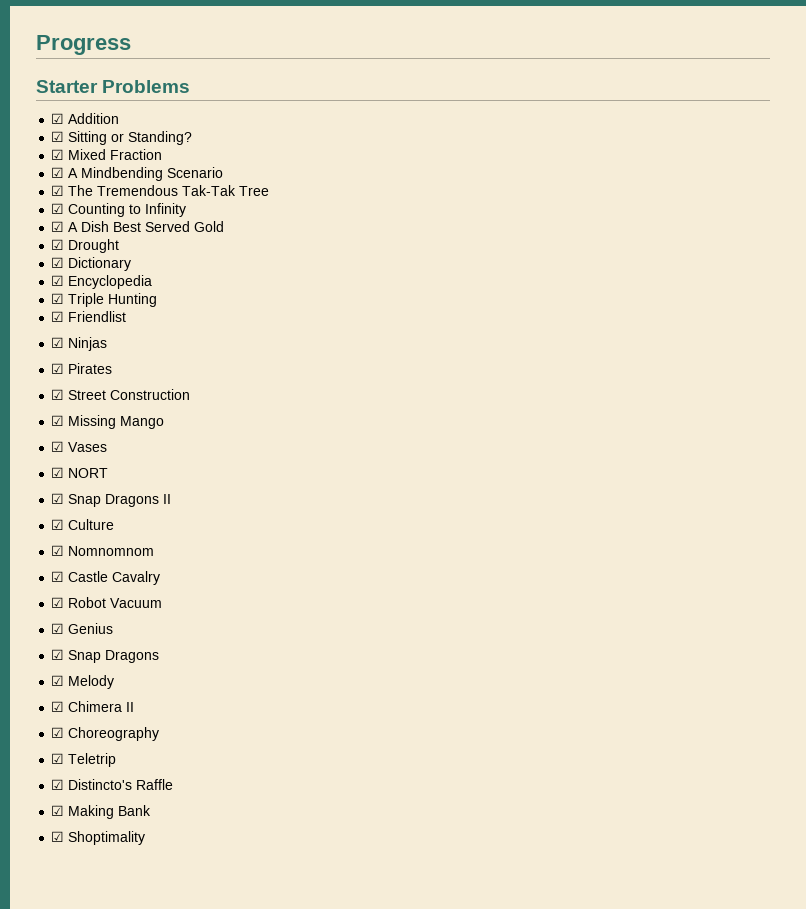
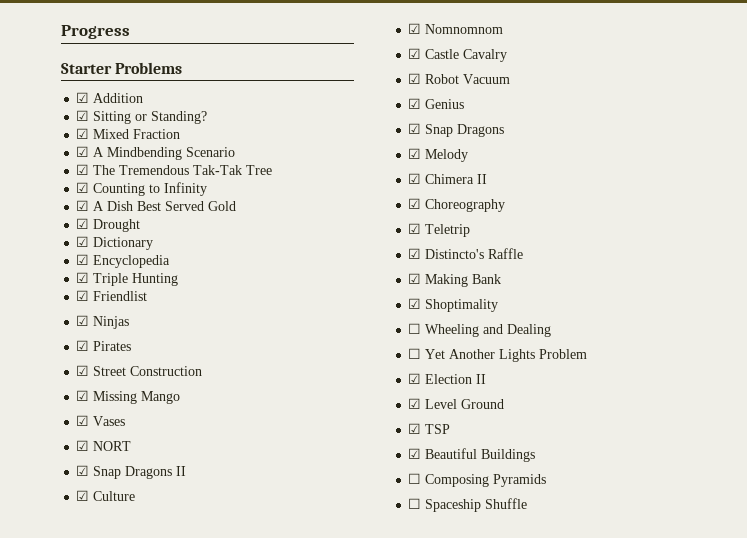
+ ☐ Wheeling and Dealing
+ ☐ Yet Another Lights Problem
+ ☑ Election II
+ ☑ Level Ground
+ ☑ TSP
+ ☑ Beautiful Buildings
+ ☐ Composing Pyramids
+ ☐ Spaceship Shuffle

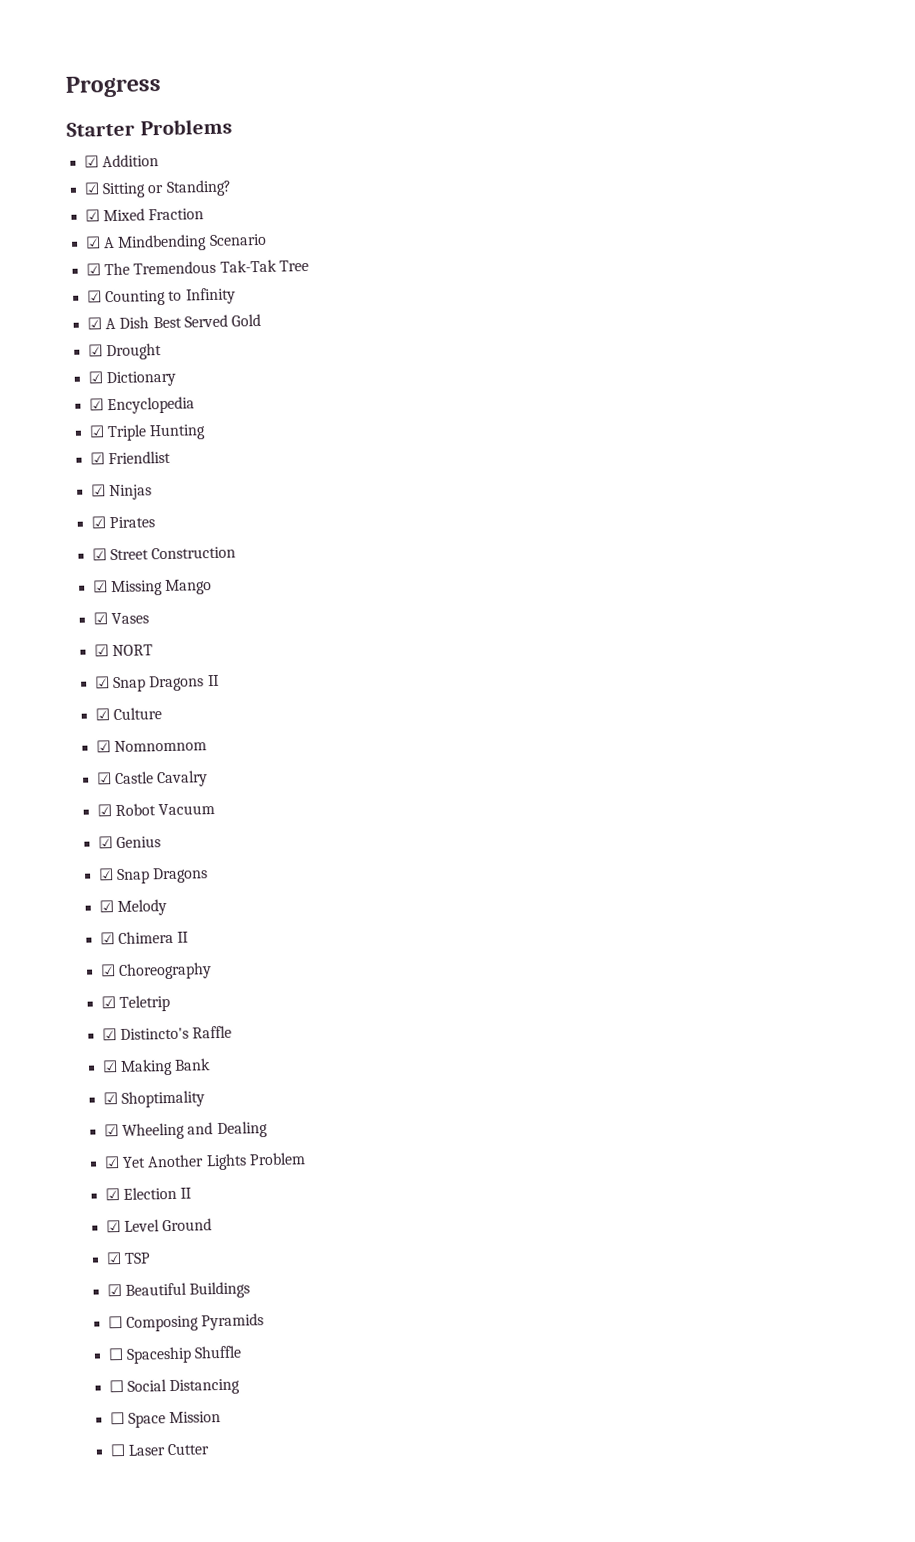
- ☐ Wheeling and Dealing
+ ☑ Wheeling and Dealing
- ☐ Yet Another Lights Problem
+ ☑ Yet Another Lights Problem
+ ☐ Social Distancing
+ ☐ Space Mission
+ ☐ Laser Cutter

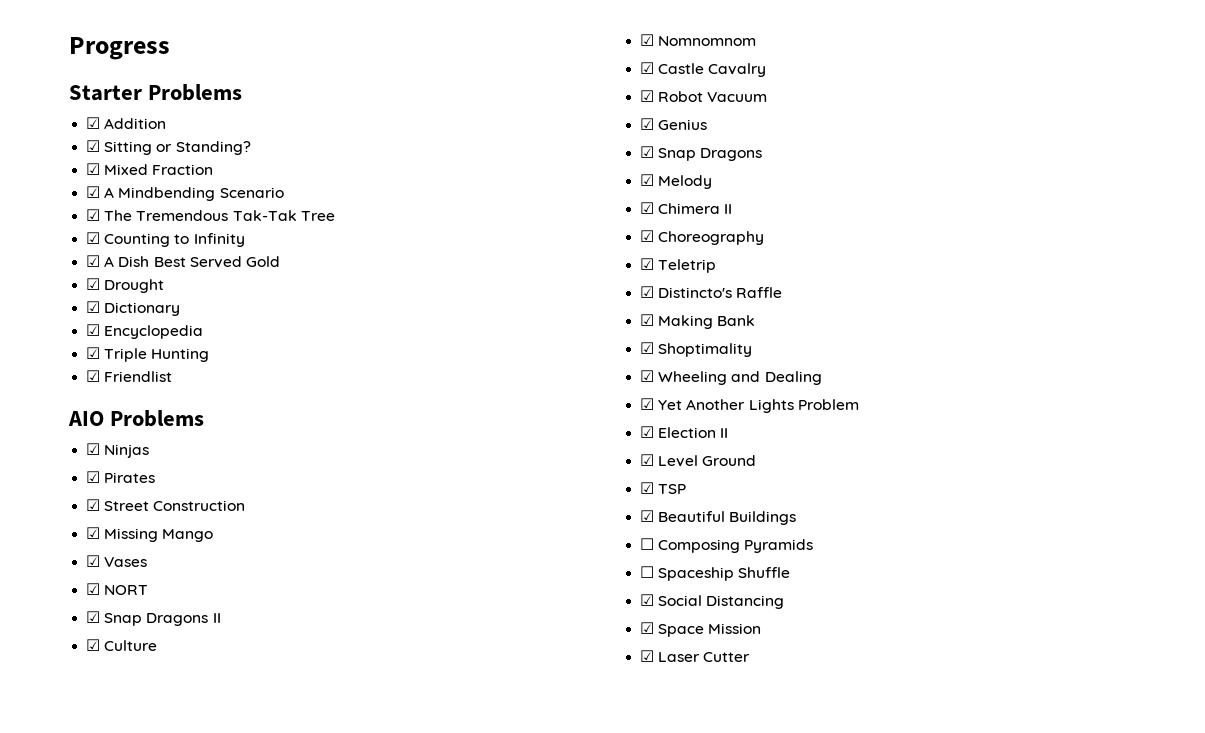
+ AIO Problems
- ☐ Social Distancing
+ ☑ Social Distancing
- ☐ Space Mission
+ ☑ Space Mission
- ☐ Laser Cutter
+ ☑ Laser Cutter

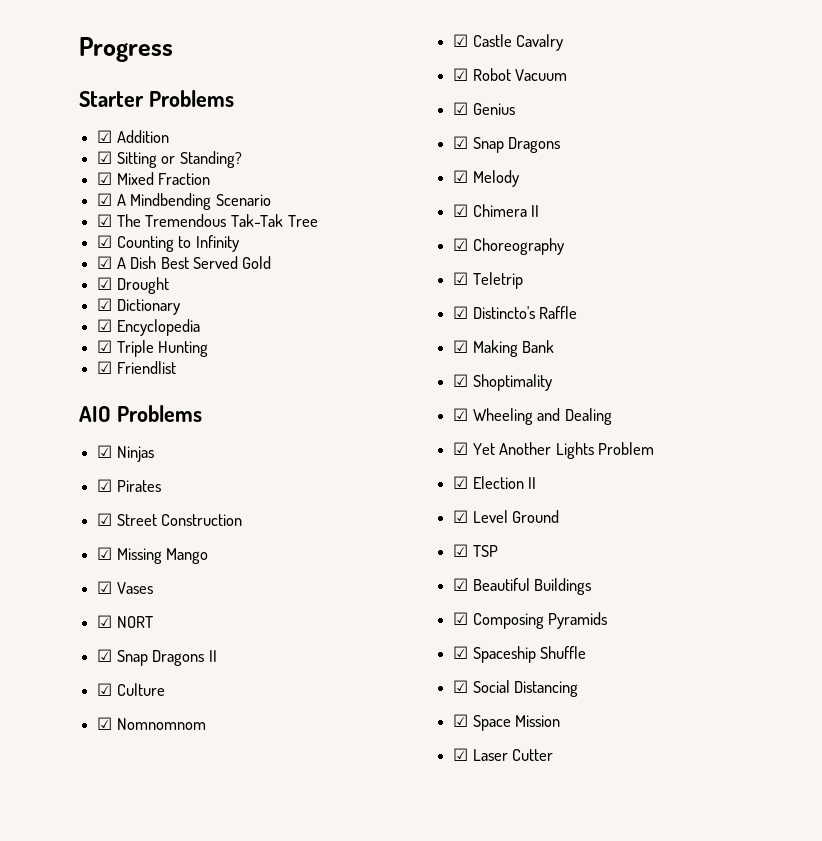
- ☐ Composing Pyramids
+ ☑ Composing Pyramids
- ☐ Spaceship Shuffle
+ ☑ Spaceship Shuffle

